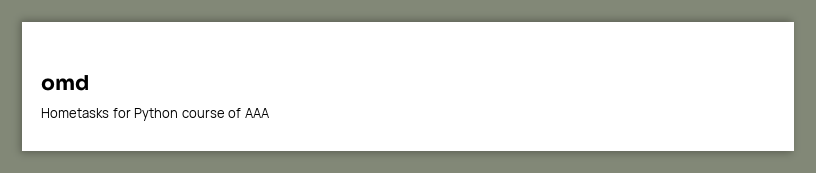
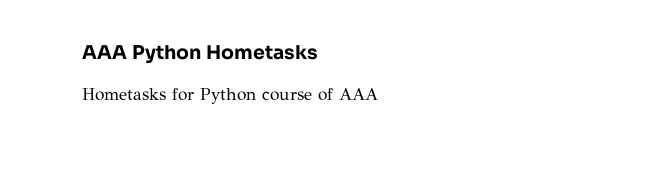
- omd
+ AAA Python Hometasks

